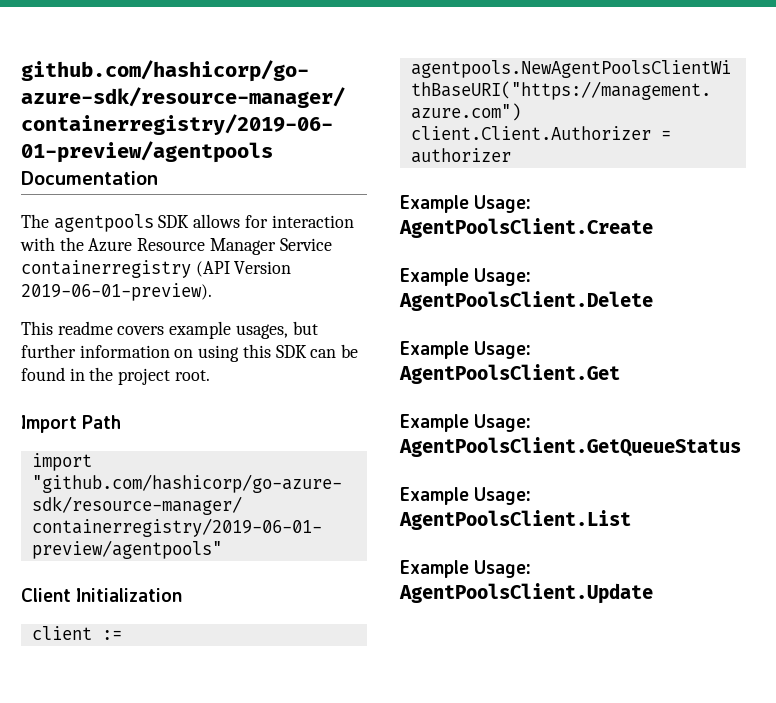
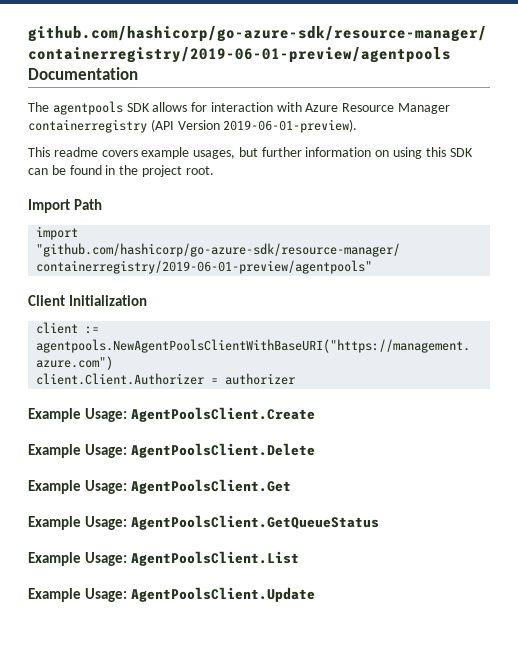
- The agentpools SDK allows for interaction with the Azure Resource Manager Service containerregistry (API Version 2019-06-01-preview).
+ The agentpools SDK allows for interaction with Azure Resource Manager containerregistry (API Version 2019-06-01-preview).

